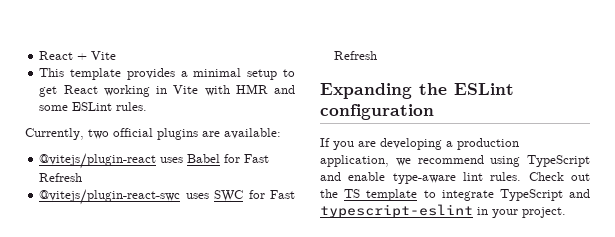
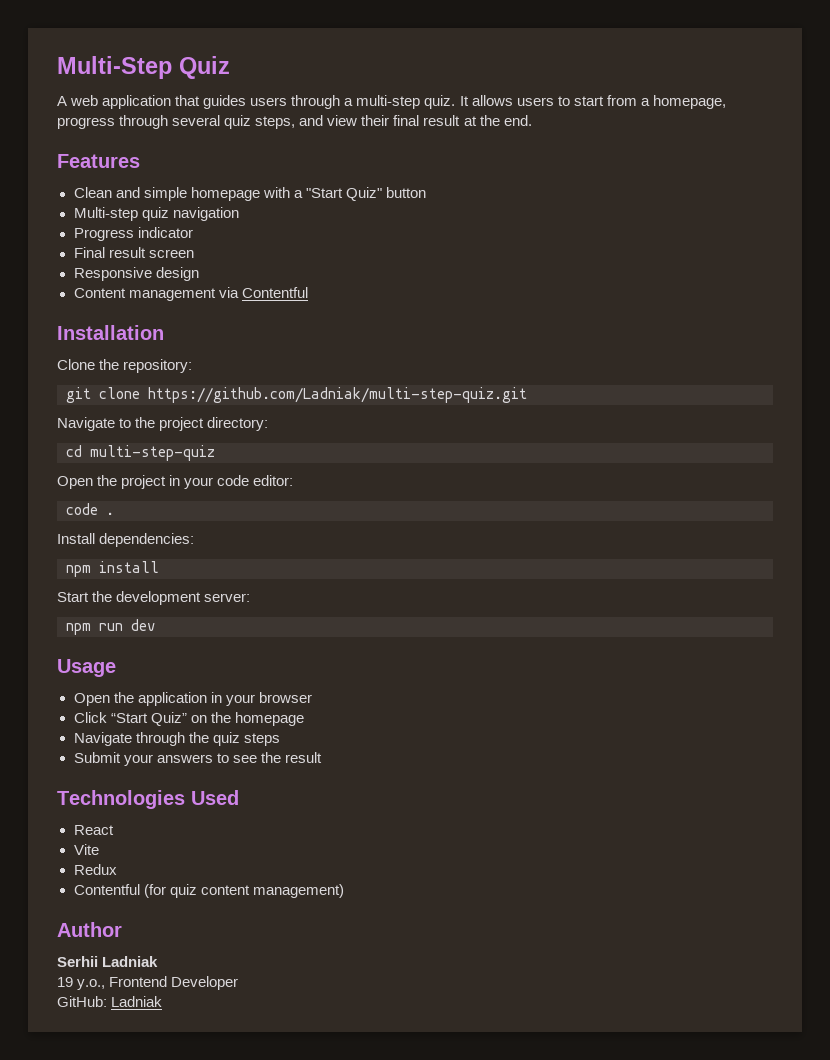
- React + Vite
+ Multi-Step Quiz
+ A web application that guides users through a multi-step quiz. It allows users to start from a homepage, progress through several quiz steps, and view their final result at the end.
+ Features
+ Clean and simple homepage with a "Start Quiz" button
+ Multi-step quiz navigation
+ Progress indicator
+ Final result screen
+ Responsive design
+ Content management via Contentful
+ Installation
+ Clone the repository:
+ git clone https://github.com/Ladniak/multi-step-quiz.git
+ Navigate to the project directory:
+ cd multi-step-quiz
+ Open the project in your code editor:
+ code .
+ Install dependencies:
+ npm install
+ Start the development server:
+ npm run dev
+ Usage
+ Open the application in your browser
+ Click “Start Quiz” on the homepage
+ Navigate through the quiz steps
+ Submit your answers to see the result
+ Technologies Used
+ React
+ Vite
- This template provides a minimal setup to get React working in Vite with HMR and some ESLint rules.
- Currently, two official plugins are available:
- @vitejs/plugin-react uses Babel for Fast Refresh
- @vitejs/plugin-react-swc uses SWC for Fast Refresh
- Expanding the ESLint configuration
- If you are developing a production application, we recommend using TypeScript and enable type-aware lint rules. Check out the TS template to integrate TypeScript and typescript-eslint in your project.
+ Redux
+ Contentful (for quiz content management)
+ Author
+ Serhii Ladniak
+ 19 y.o., Frontend Developer
+ GitHub: Ladniak

